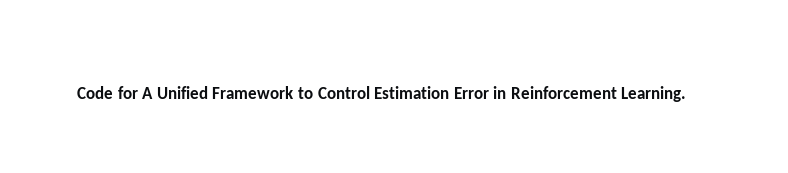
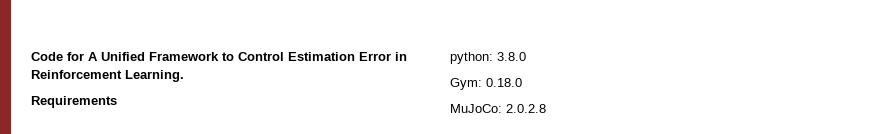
+ Requirements
+ python: 3.8.0
+ Gym: 0.18.0
+ MuJoCo: 2.0.2.8

